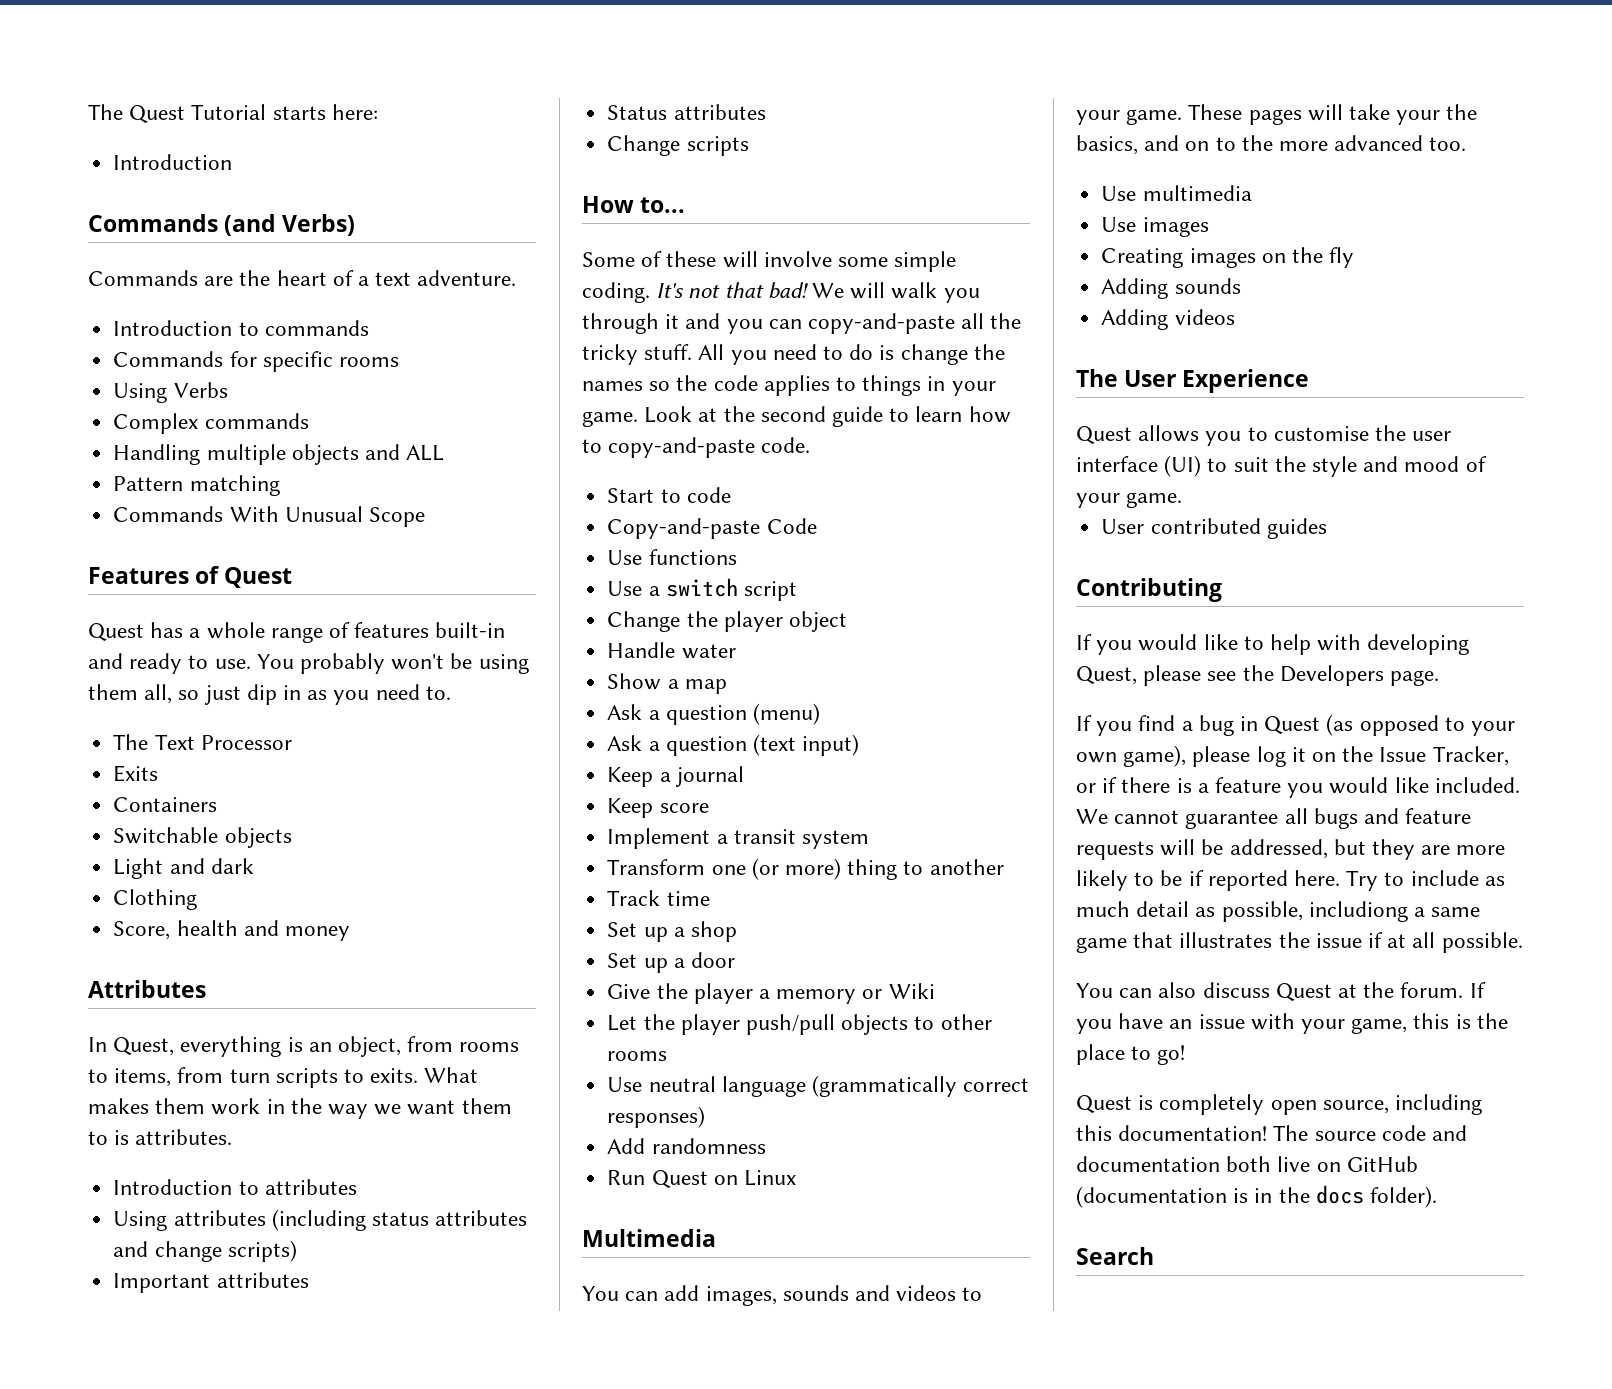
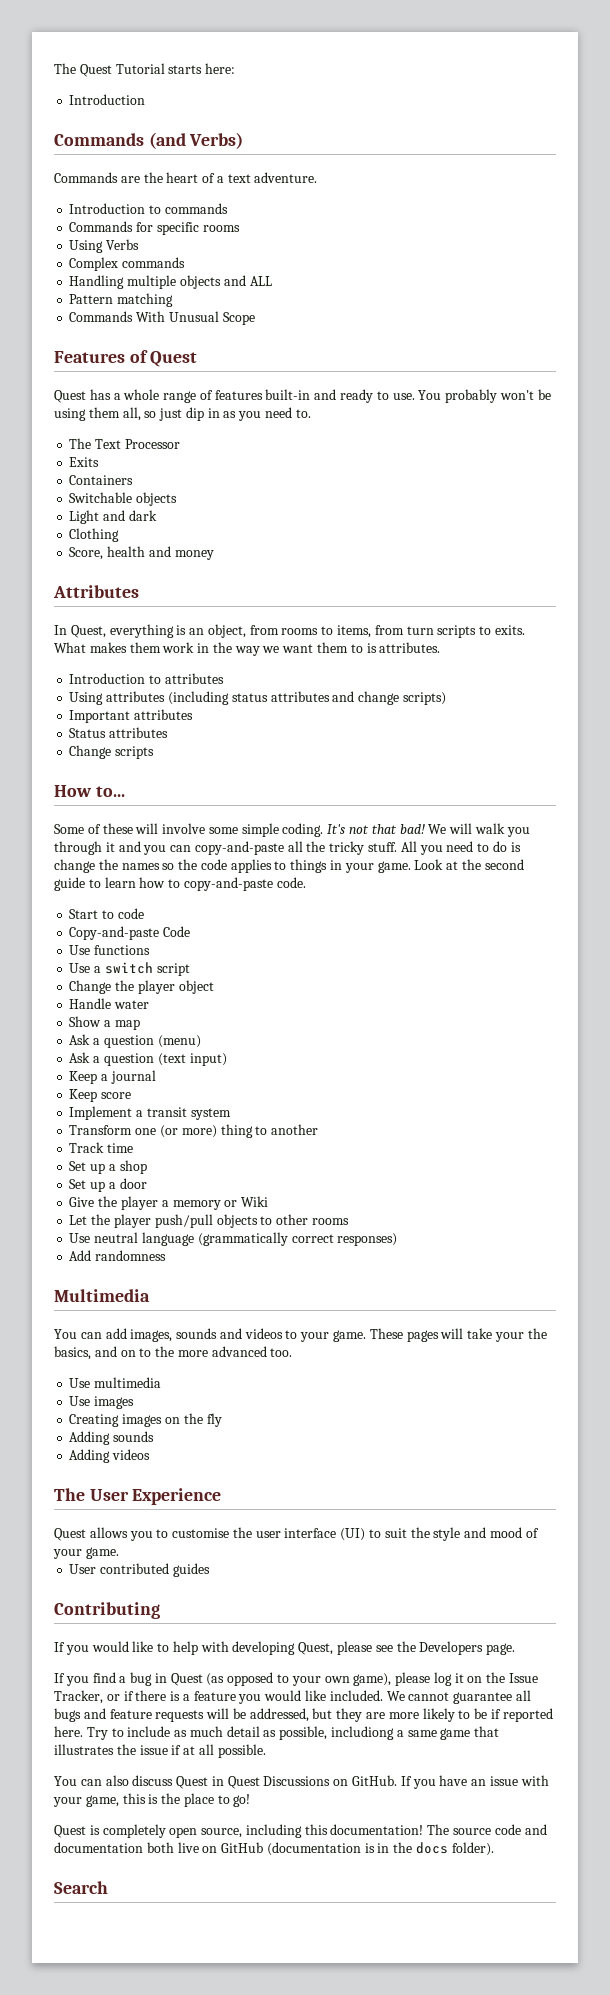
- Run Quest on Linux
- You can also discuss Quest at the forum.
+ You can also discuss Quest in Quest Discussions on GitHub.

